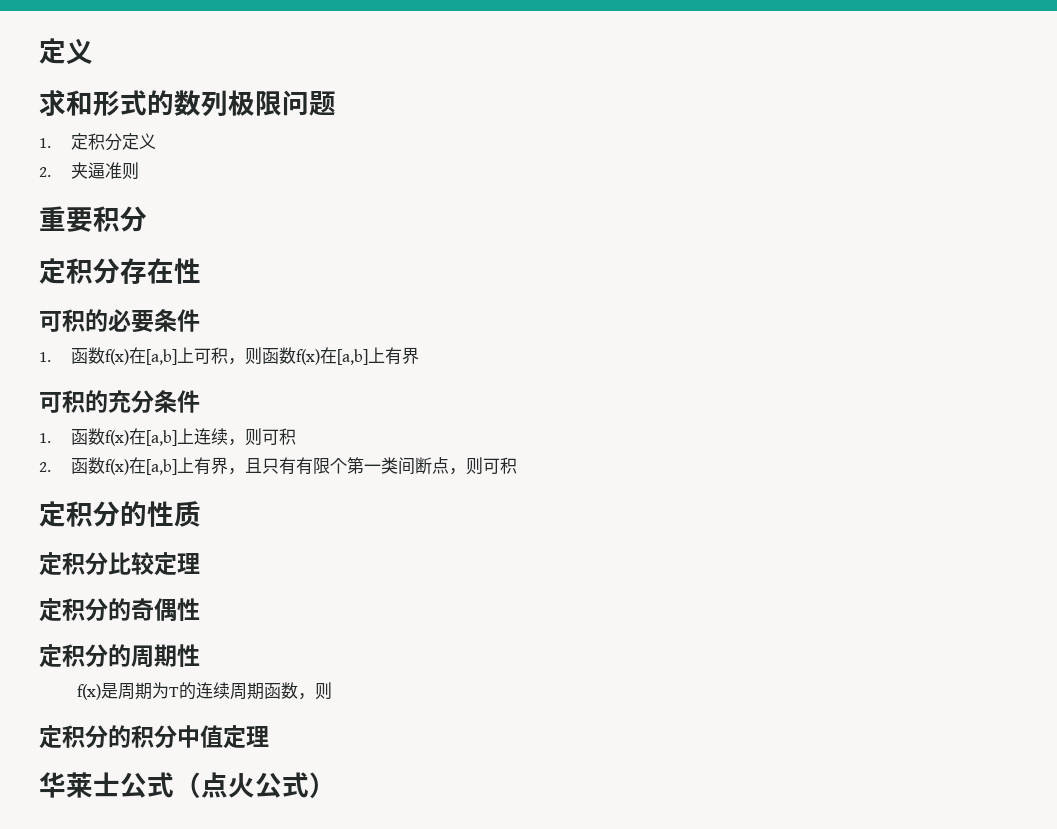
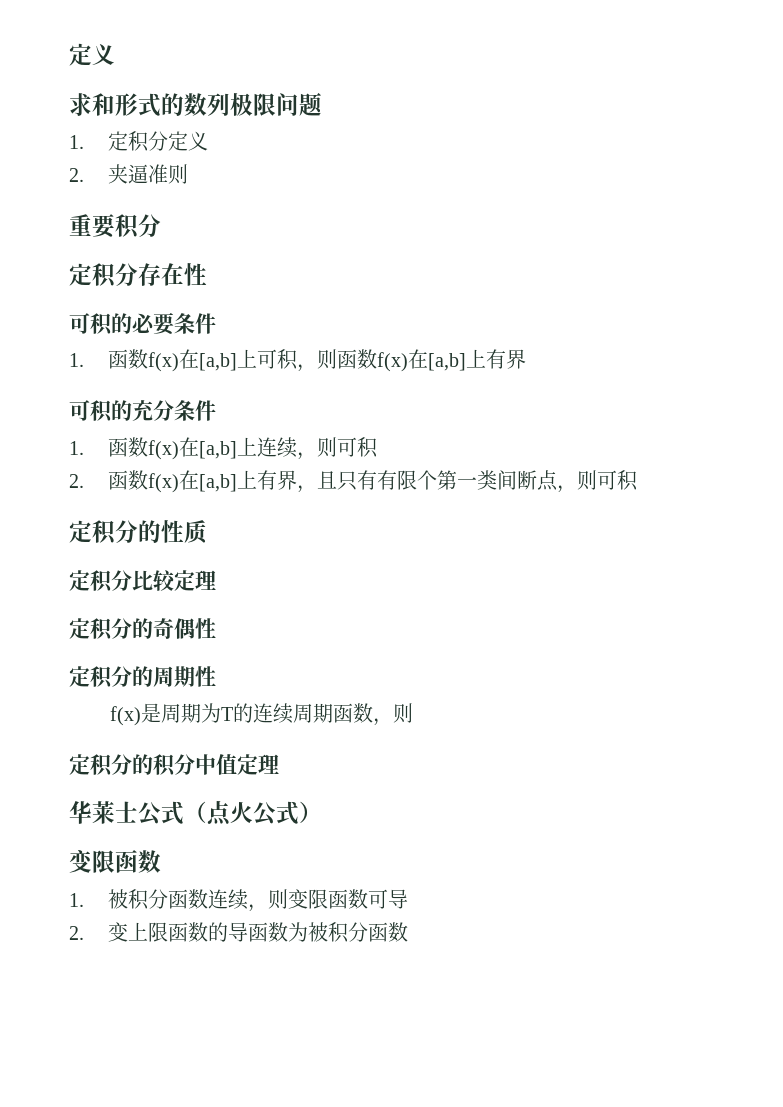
  华莱士公式（点火公式）
+ 变限函数
+ 1.被积分函数连续，则变限函数可导
+ 2.变上限函数的导函数为被积分函数

